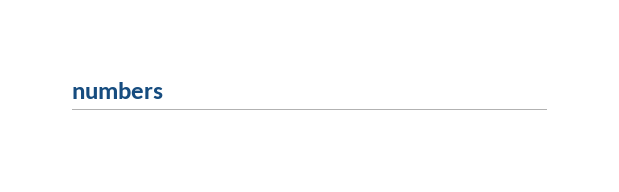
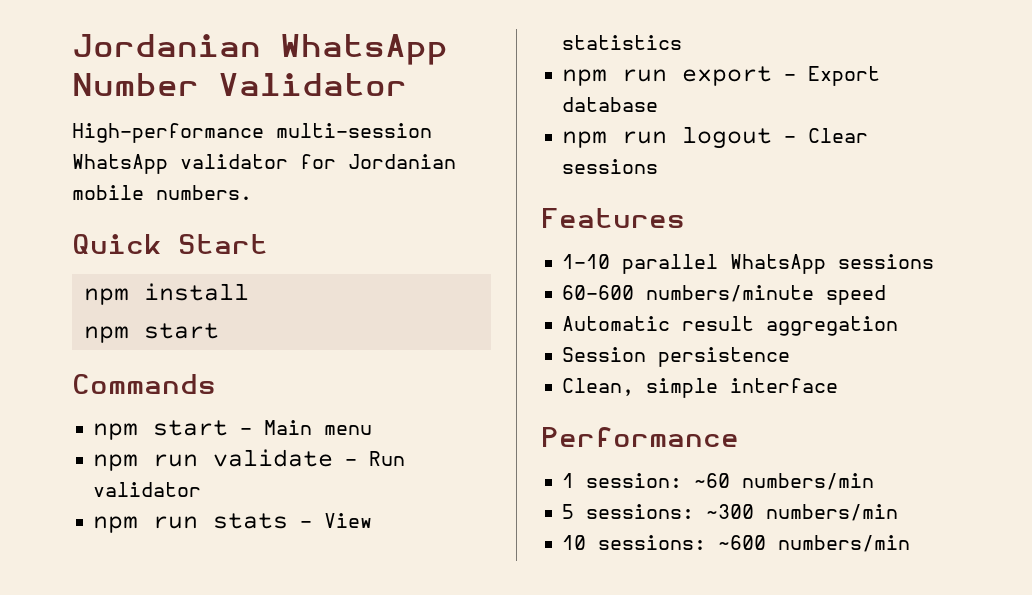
- numbers
+ Jordanian WhatsApp Number Validator
+ High-performance multi-session WhatsApp validator for Jordanian mobile numbers.
+ Quick Start
+ npm install
+ npm start
+ Commands
+ npm start - Main menu
+ npm run validate - Run validator
+ npm run stats - View statistics
+ npm run export - Export database
+ npm run logout - Clear sessions
+ Features
+ 1-10 parallel WhatsApp sessions
+ 60-600 numbers/minute speed
+ Automatic result aggregation
+ Session persistence
+ Clean, simple interface
+ Performance
+ 1 session: ~60 numbers/min
+ 5 sessions: ~300 numbers/min
+ 10 sessions: ~600 numbers/min

